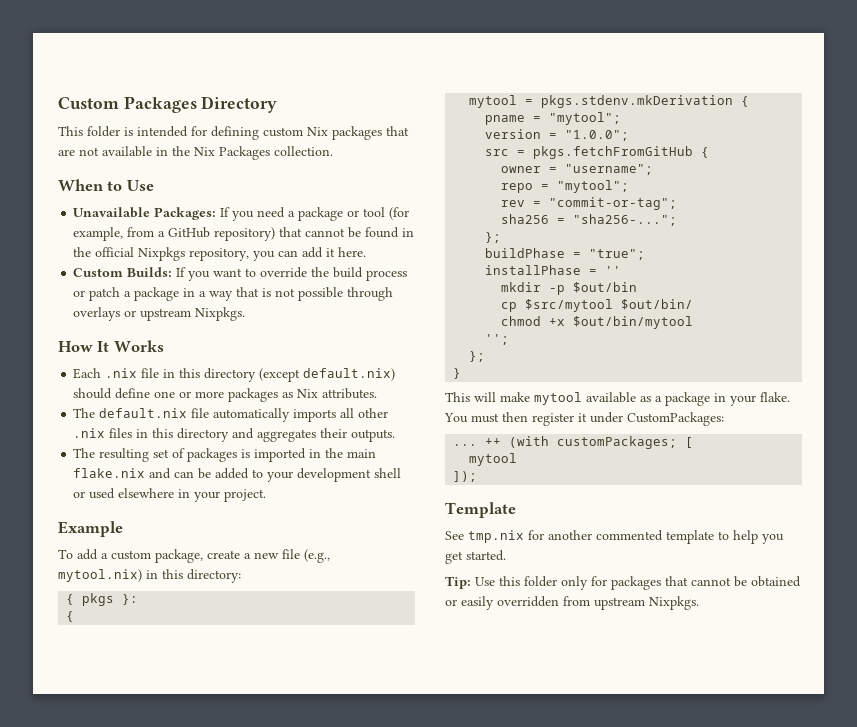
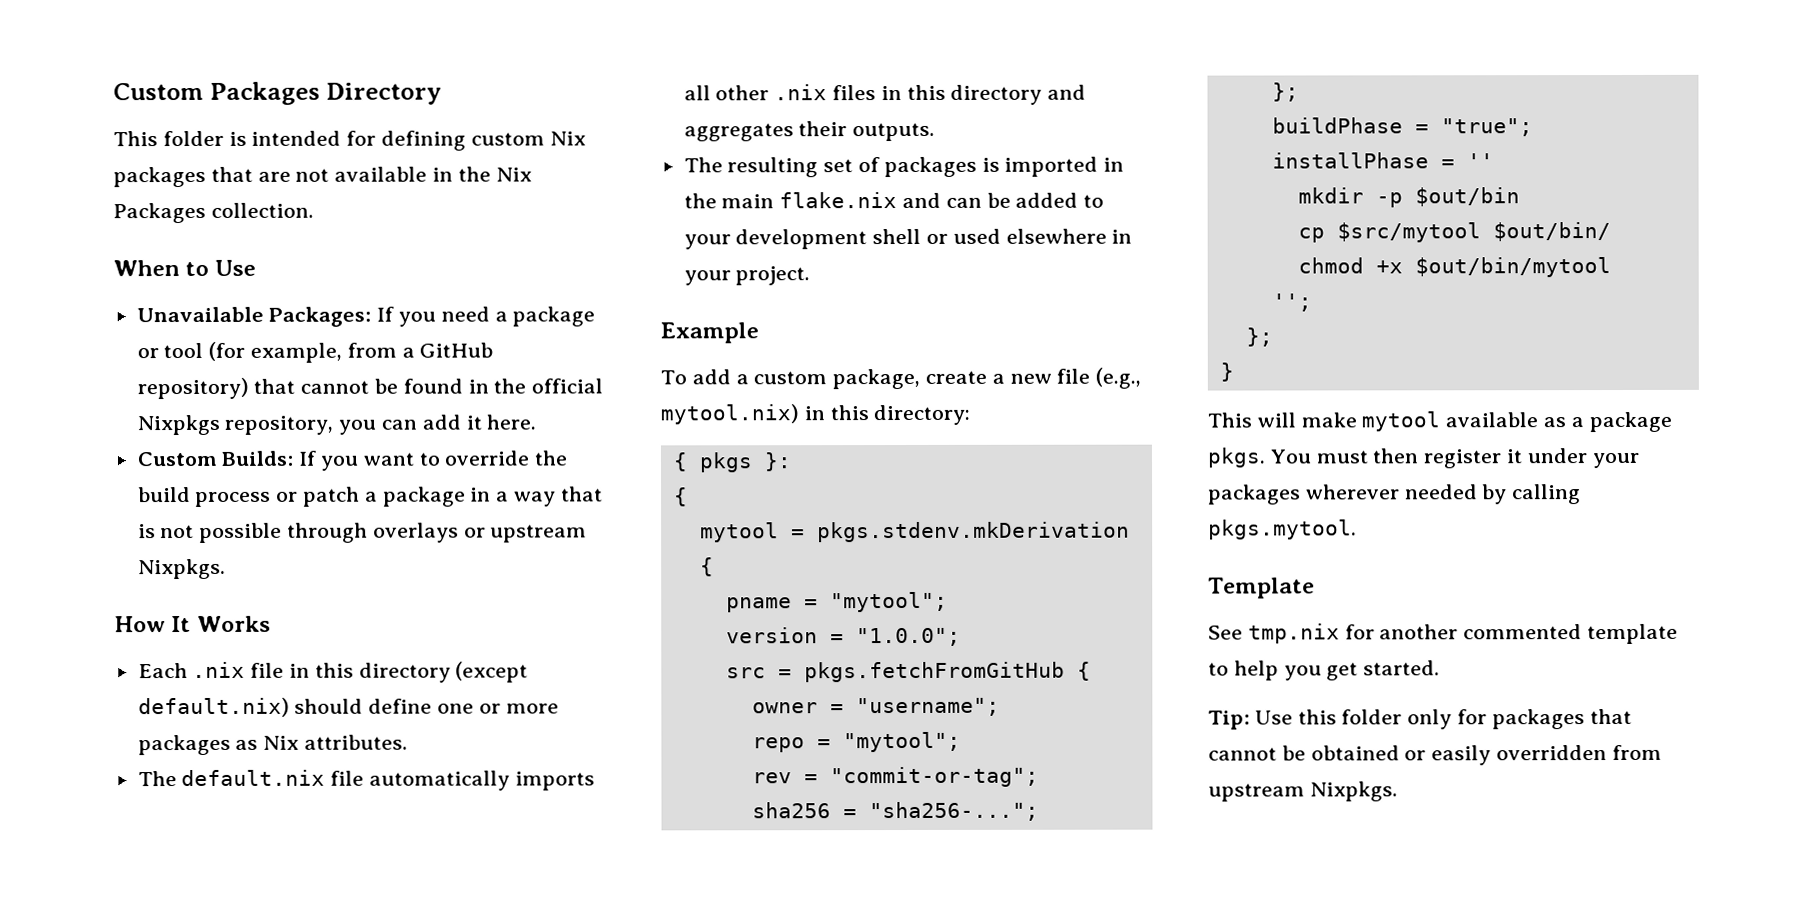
- This will make mytool available as a package in your flake.
+ This will make mytool available as a package pkgs.
- You must then register it under CustomPackages:
- ... ++ (with customPackages; [
- mytool
- ]);
+ You must then register it under your packages wherever needed by calling pkgs.mytool.

